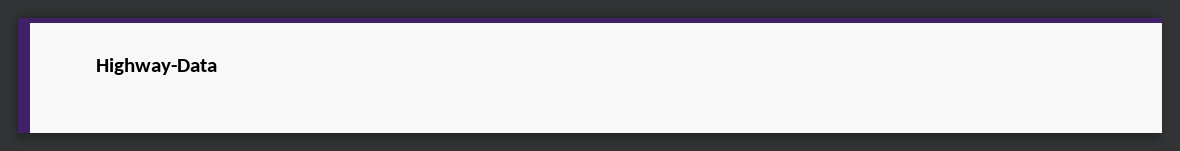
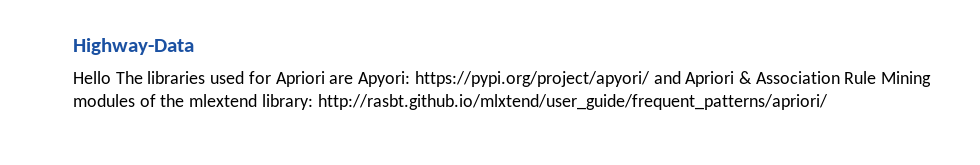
+ Hello The libraries used for Apriori are Apyori: https://pypi.org/project/apyori/ and Apriori & Association Rule Mining modules of the mlextend library: http://rasbt.github.io/mlxtend/user_guide/frequent_patterns/apriori/

